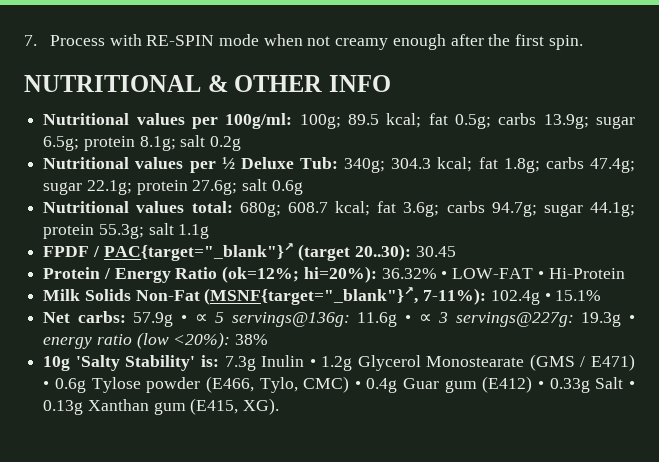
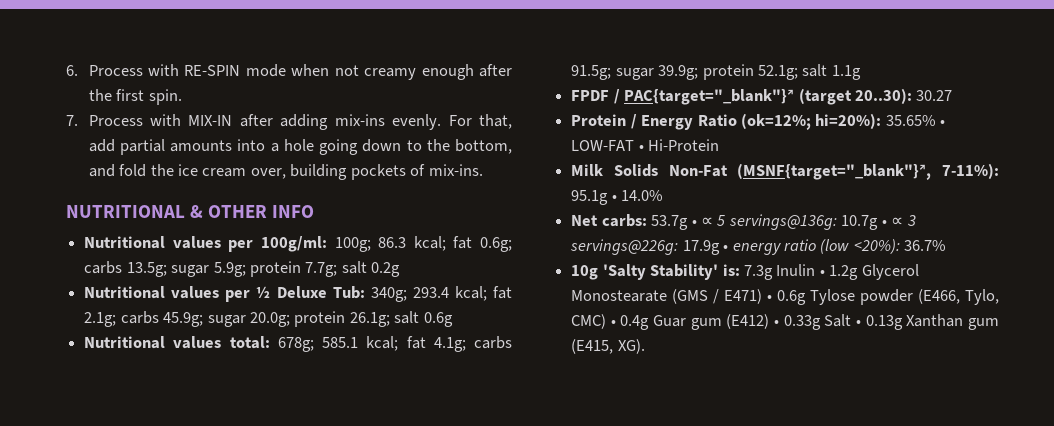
- 7. Process with RE-SPIN mode when not creamy enough after the first spin.
+ 6. Process with RE-SPIN mode when not creamy enough after the first spin.
+ 7. Process with MIX-IN after adding mix-ins evenly. For that, add partial amounts into a hole going down to the bottom, and fold the ice cream over, building pockets of mix-ins.
- Nutritional values per 100g/ml: 100g; 89.5 kcal; fat 0.5g; carbs 13.9g; sugar 6.5g; protein 8.1g; salt 0.2g
+ Nutritional values per 100g/ml: 100g; 86.3 kcal; fat 0.6g; carbs 13.5g; sugar 5.9g; protein 7.7g; salt 0.2g
- Nutritional values per ½ Deluxe Tub: 340g; 304.3 kcal; fat 1.8g; carbs 47.4g; sugar 22.1g; protein 27.6g; salt 0.6g
+ Nutritional values per ½ Deluxe Tub: 340g; 293.4 kcal; fat 2.1g; carbs 45.9g; sugar 20.0g; protein 26.1g; salt 0.6g
- Nutritional values total: 680g; 608.7 kcal; fat 3.6g; carbs 94.7g; sugar 44.1g; protein 55.3g; salt 1.1g
+ Nutritional values total: 678g; 585.1 kcal; fat 4.1g; carbs 91.5g; sugar 39.9g; protein 52.1g; salt 1.1g
- FPDF / PAC{target="_blank"}↗ (target 20..30): 30.45
+ FPDF / PAC{target="_blank"}↗ (target 20..30): 30.27
- Protein / Energy Ratio (ok=12%; hi=20%): 36.32% • LOW-FAT • Hi-Protein
+ Protein / Energy Ratio (ok=12%; hi=20%): 35.65% • LOW-FAT • Hi-Protein
- Milk Solids Non-Fat (MSNF{target="_blank"}↗, 7-11%): 102.4g • 15.1%
+ Milk Solids Non-Fat (MSNF{target="_blank"}↗, 7-11%): 95.1g • 14.0%
- Net carbs: 57.9g • ∝ 5 servings@136g: 11.6g • ∝ 3 servings@227g: 19.3g • energy ratio (low <20%): 38%
+ Net carbs: 53.7g • ∝ 5 servings@136g: 10.7g • ∝ 3 servings@226g: 17.9g • energy ratio (low <20%): 36.7%

